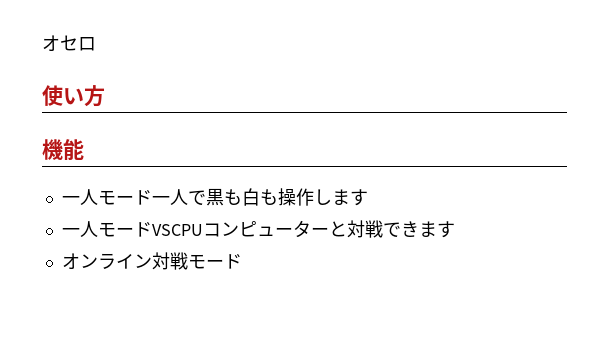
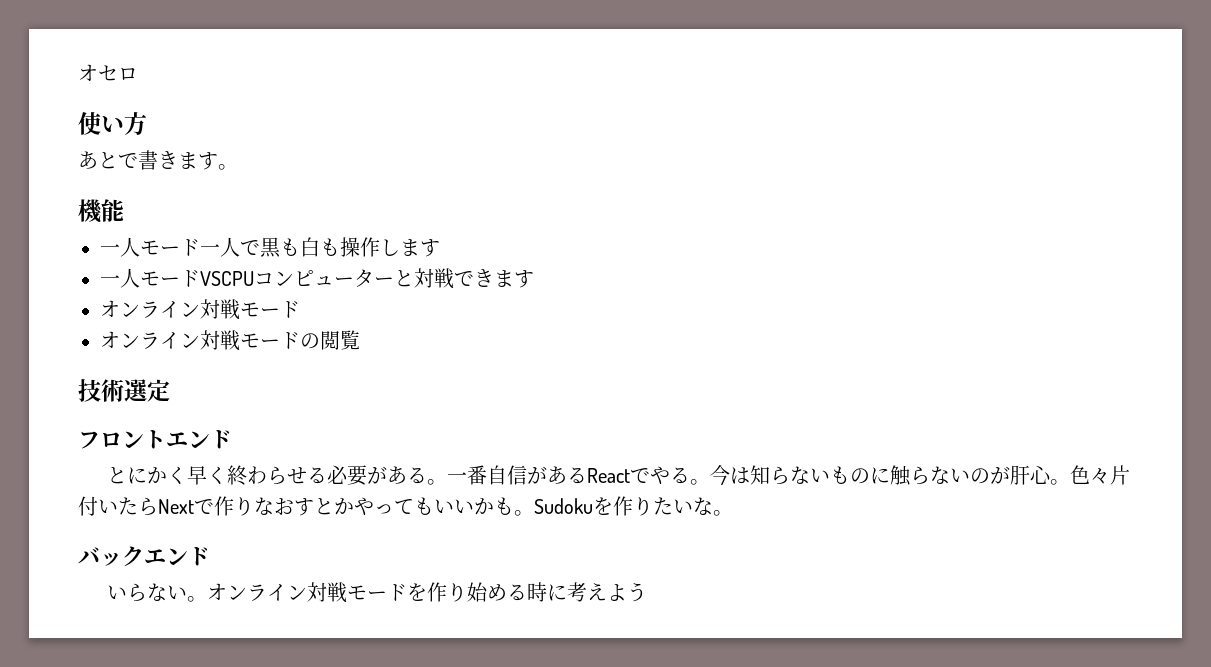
+ あとで書きます。
+ オンライン対戦モードの閲覧
+ 技術選定
+ フロントエンド
+ とにかく早く終わらせる必要がある。一番自信があるReactでやる。今は知らないものに触らないのが肝心。色々片付いたらNextで作りなおすとかやってもいいかも。Sudokuを作りたいな。
+ バックエンド
+ いらない。オンライン対戦モードを作り始める時に考えよう

